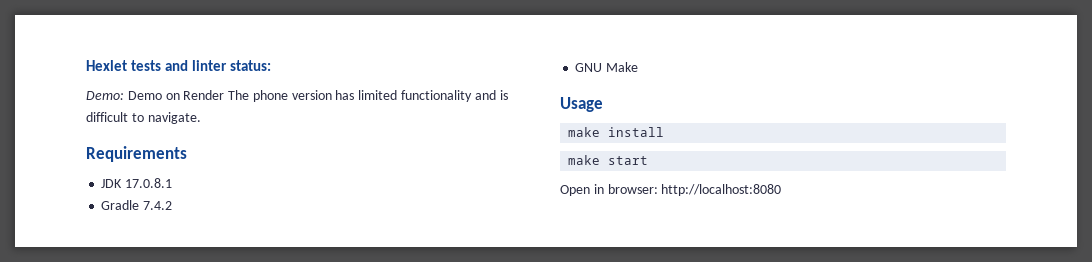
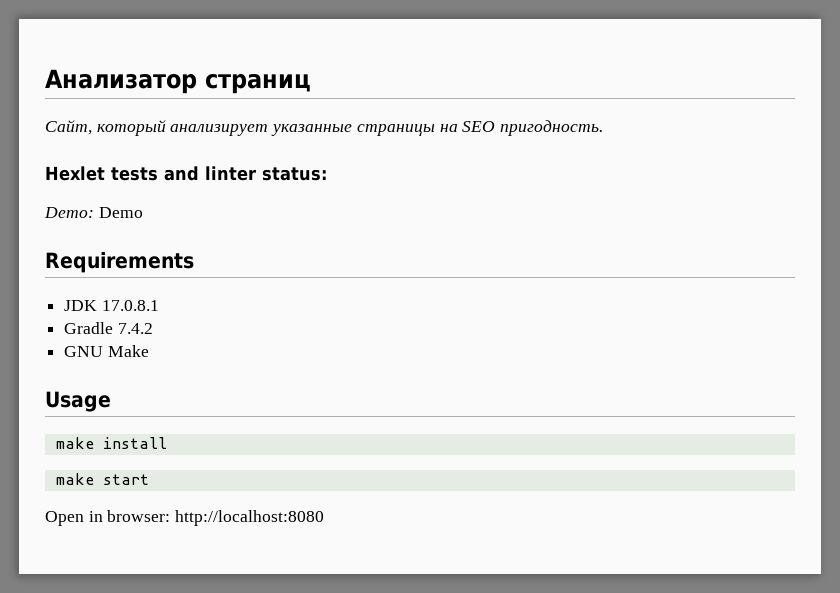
+ Анализатор страниц
+ Сайт, который анализирует указанные страницы на SEO пригодность.
- Demo: Demo on Render The phone version has limited functionality and is difficult to navigate.
+ Demo: Demo

